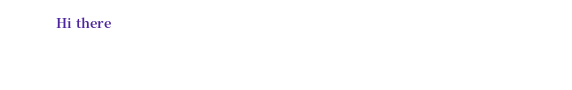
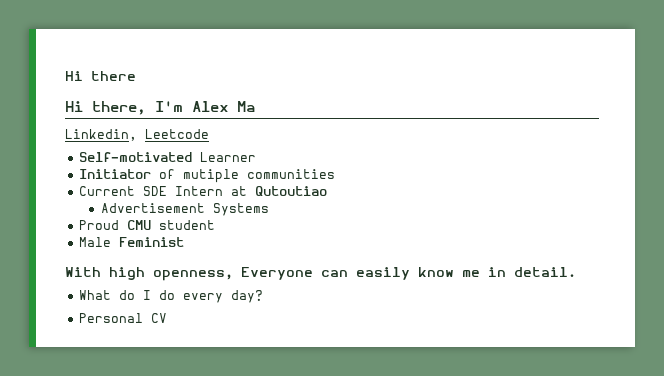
+ Hi there, I'm Alex Ma
+ Linkedin, Leetcode
+ Self-motivated Learner
+ Initiator of mutiple communities
+ Current SDE Intern at Qutoutiao
+ Advertisement Systems
+ Proud CMU student
+ Male Feminist
+ With high openness, Everyone can easily know me in detail.
+ What do I do every day?
+ Personal CV

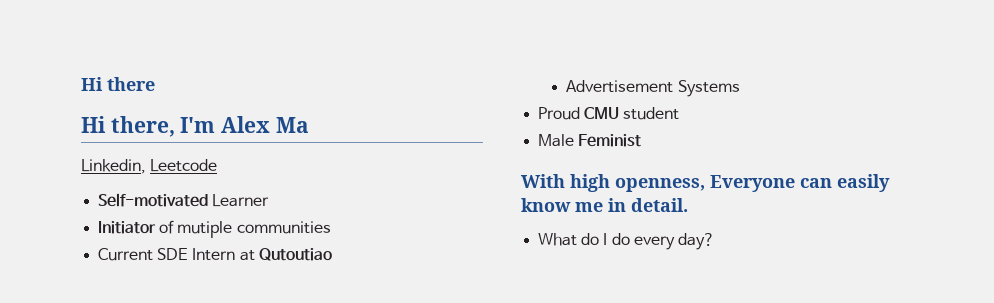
- Personal CV

